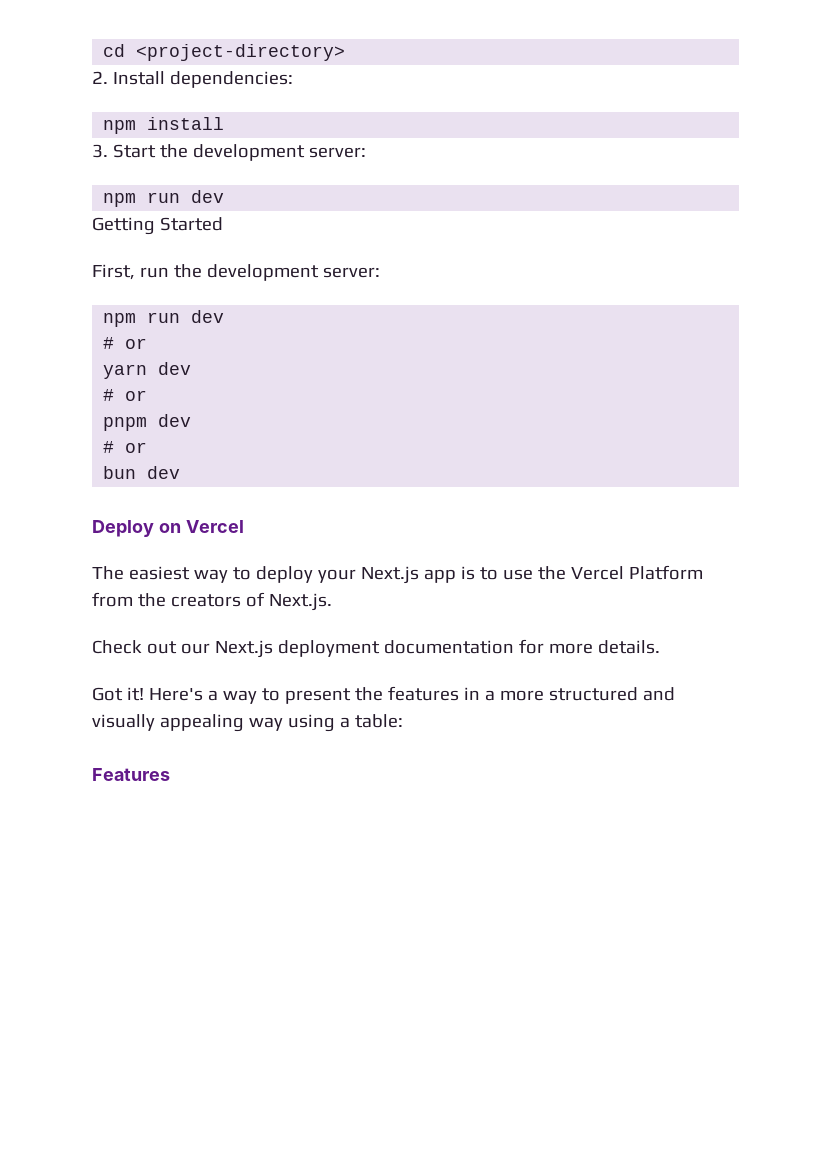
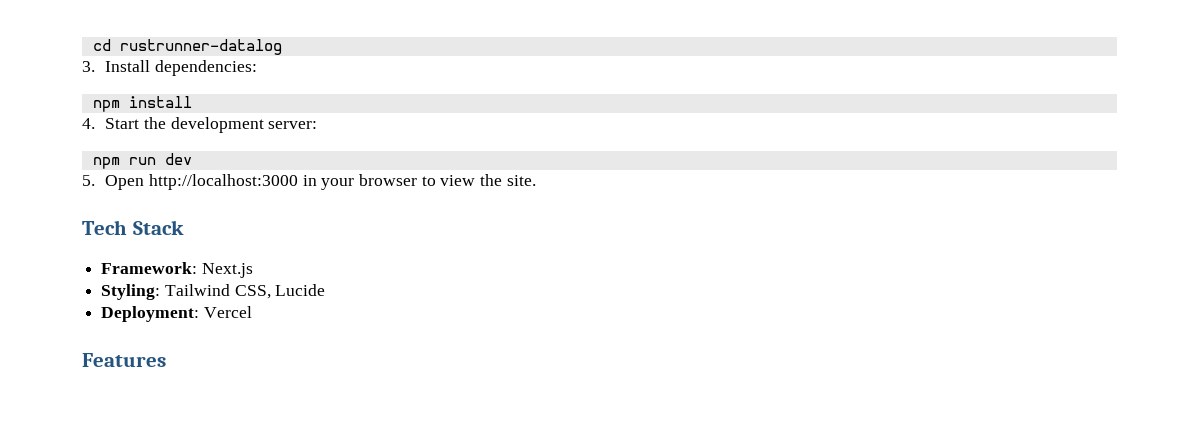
- cd <project-directory>
- 2. Install dependencies:
+ cd rustrunner-datalog
+ 3. Install dependencies:
- 3. Start the development server:
+ 4. Start the development server:
- Getting Started
- First, run the development server:
- npm run dev
- # or
- yarn dev
- # or
- pnpm dev
- # or
- bun dev
- Deploy on Vercel
- The easiest way to deploy your Next.js app is to use the Vercel Platform from the creators of Next.js.
- Check out our Next.js deployment documentation for more details.
- Got it! Here's a way to present the features in a more structured and visually appealing way using a table:
+ 5. Open http://localhost:3000 in your browser to view the site.
+ Tech Stack
+ Framework: Next.js
+ Styling: Tailwind CSS, Lucide
+ Deployment: Vercel

